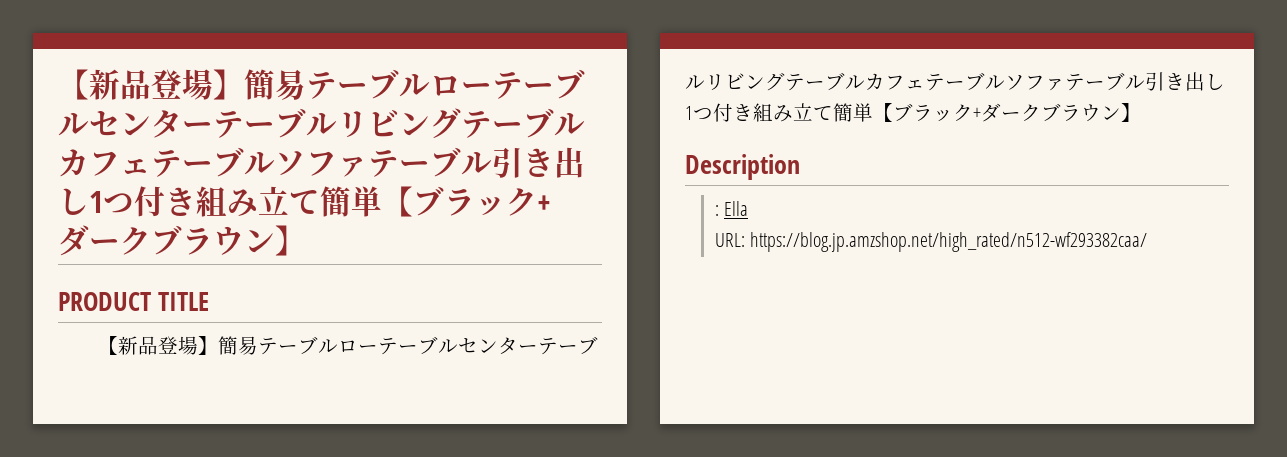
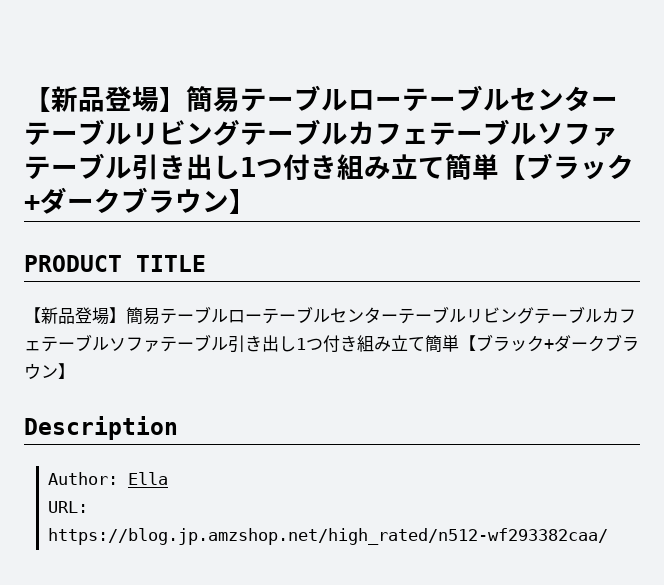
- : Ella
+ Author: Ella

